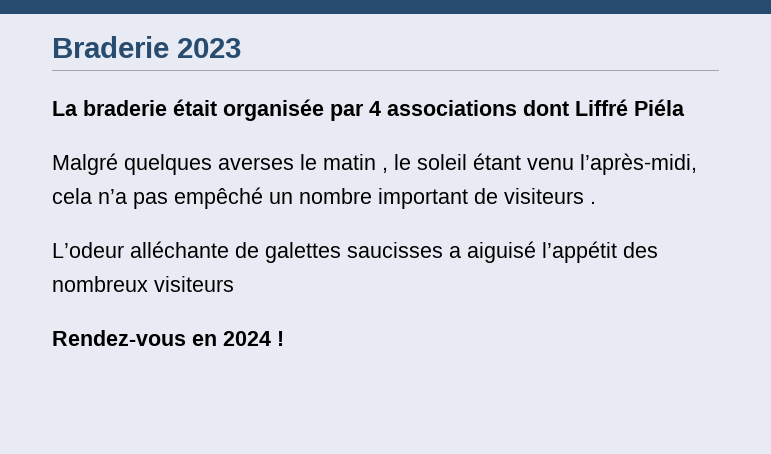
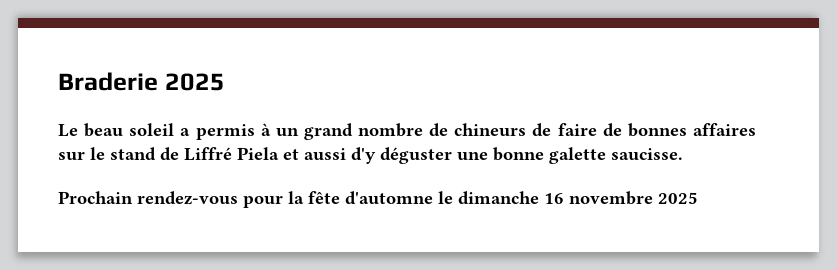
- Braderie 2023
- La braderie était organisée par 4 associations dont Liffré Piéla
- Malgré quelques averses le matin , le soleil étant venu l’après-midi, cela n’a pas empêché un nombre important de visiteurs .
- L’odeur alléchante de galettes saucisses a aiguisé l’appétit des nombreux visiteurs
- Rendez-vous en 2024 !
+ Braderie 2025
+ Le beau soleil a permis à un grand nombre de chineurs de faire de bonnes affaires sur le stand de Liffré Piela et aussi d'y déguster une bonne galette saucisse.
+ Prochain rendez-vous pour la fête d'automne le dimanche 16 novembre 2025

